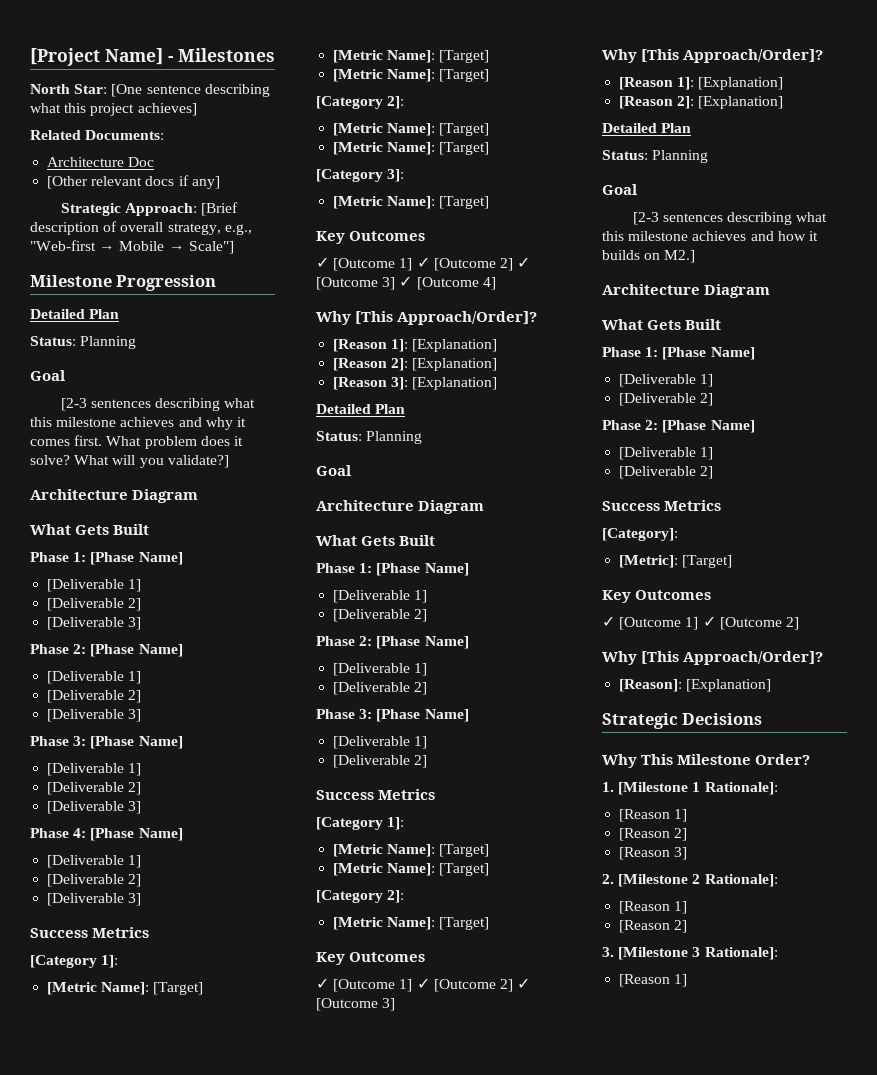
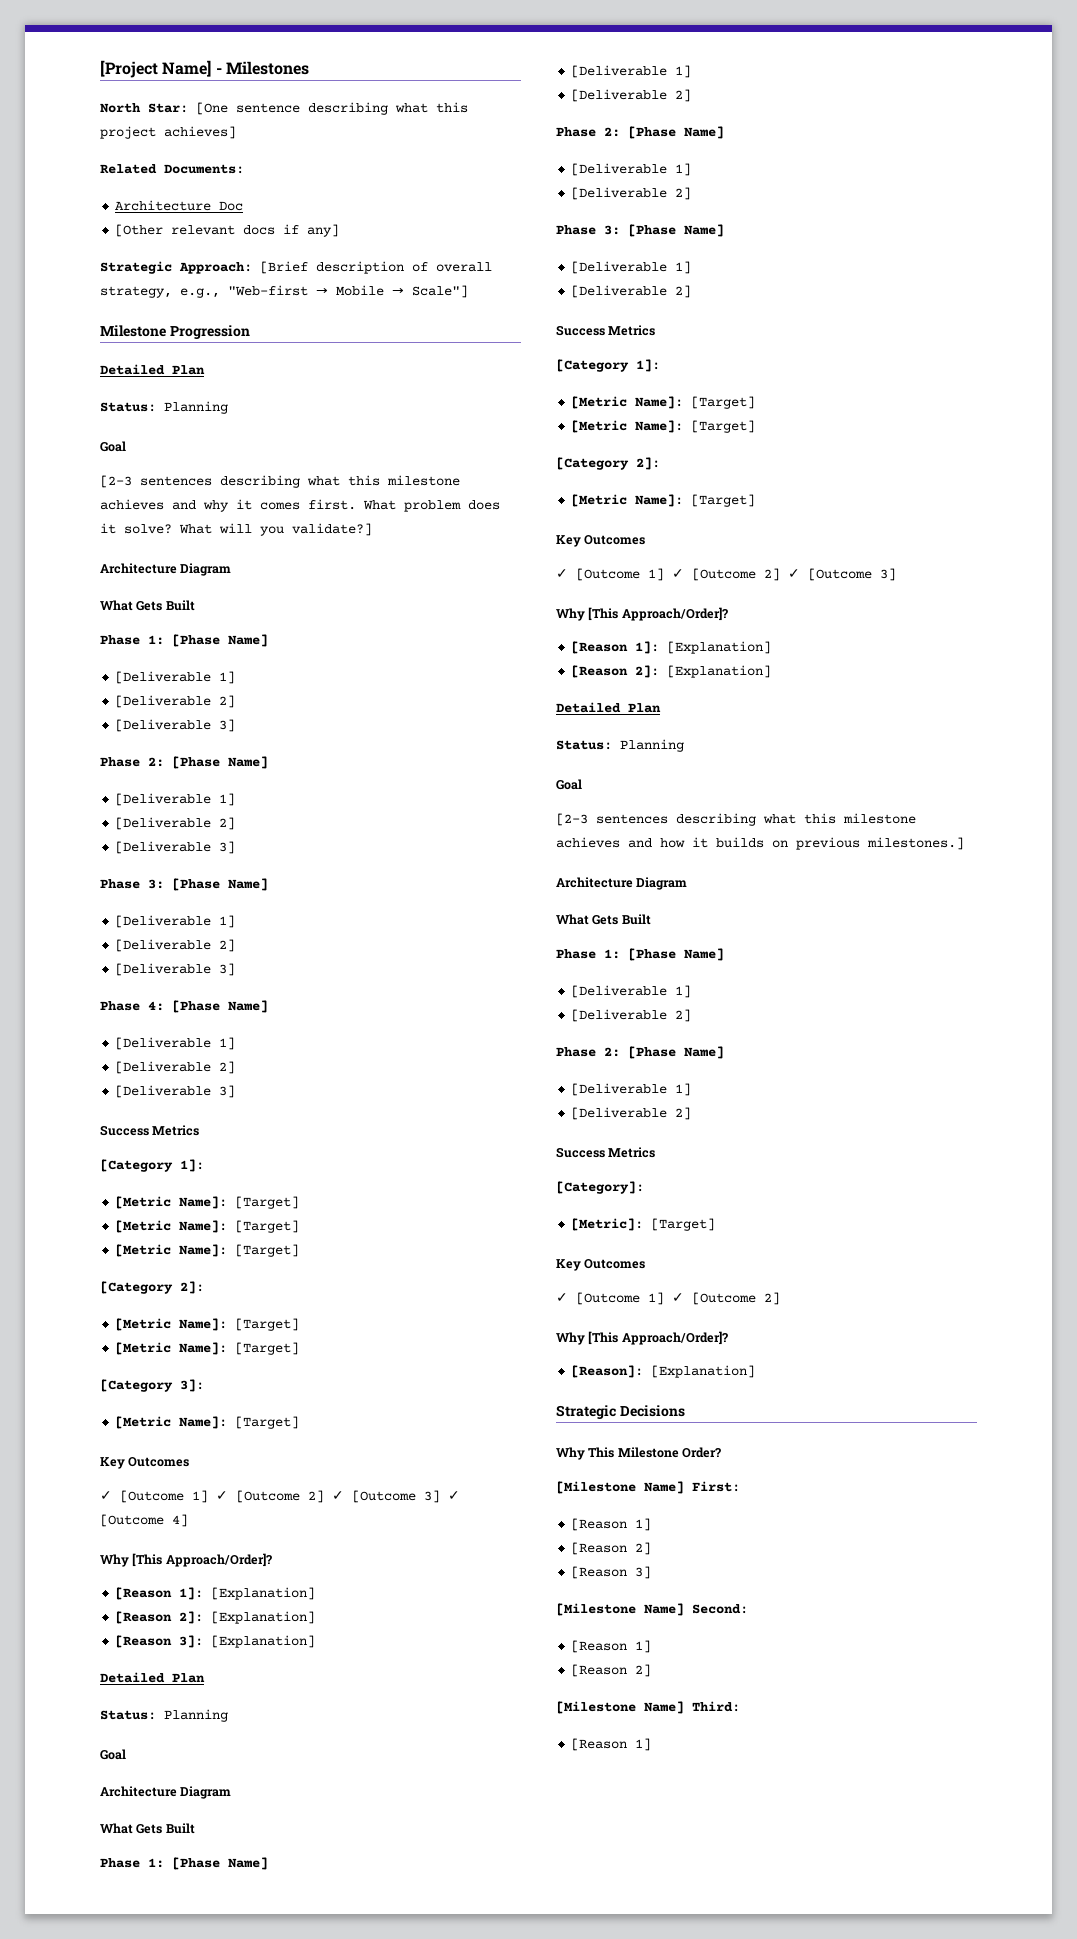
- [2-3 sentences describing what this milestone achieves and how it builds on M2.]
+ [2-3 sentences describing what this milestone achieves and how it builds on previous milestones.]
- 1. [Milestone 1 Rationale]:
+ [Milestone Name] First:
- 2. [Milestone 2 Rationale]:
+ [Milestone Name] Second:
  [Reason 1]
  [Reason 2]
- 3. [Milestone 3 Rationale]:
+ [Milestone Name] Third:

